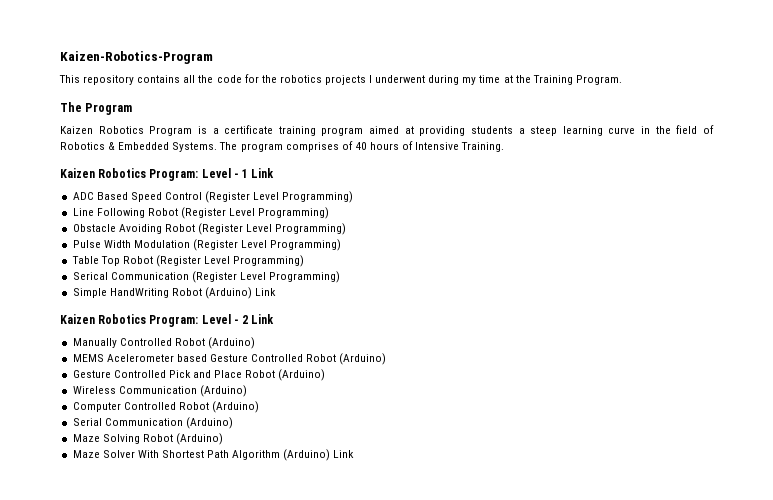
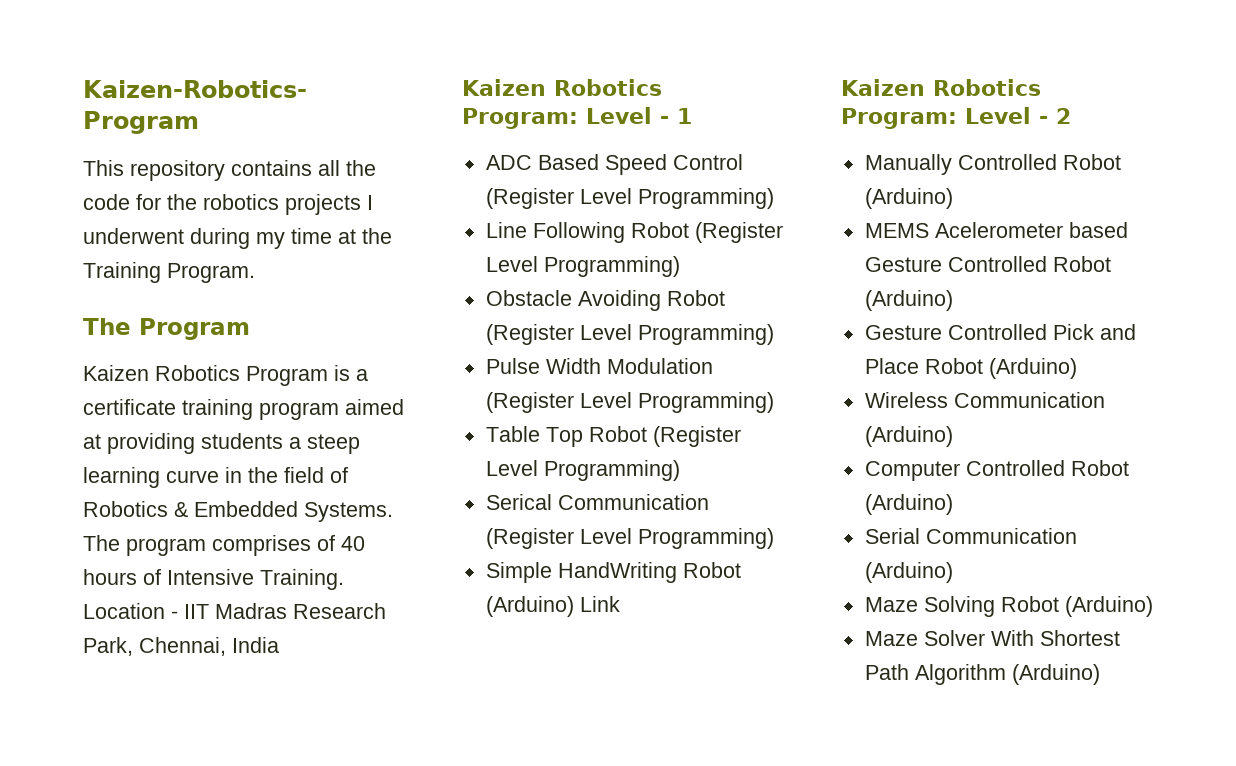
+ Location - IIT Madras Research Park, Chennai, India
- Kaizen Robotics Program: Level - 1 Link
+ Kaizen Robotics Program: Level - 1
- Kaizen Robotics Program: Level - 2 Link
+ Kaizen Robotics Program: Level - 2
- Maze Solver With Shortest Path Algorithm (Arduino) Link
+ Maze Solver With Shortest Path Algorithm (Arduino)

